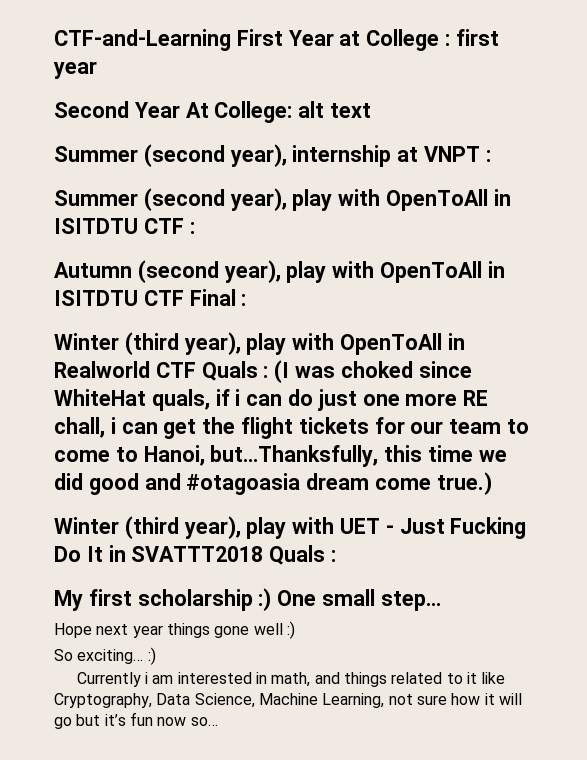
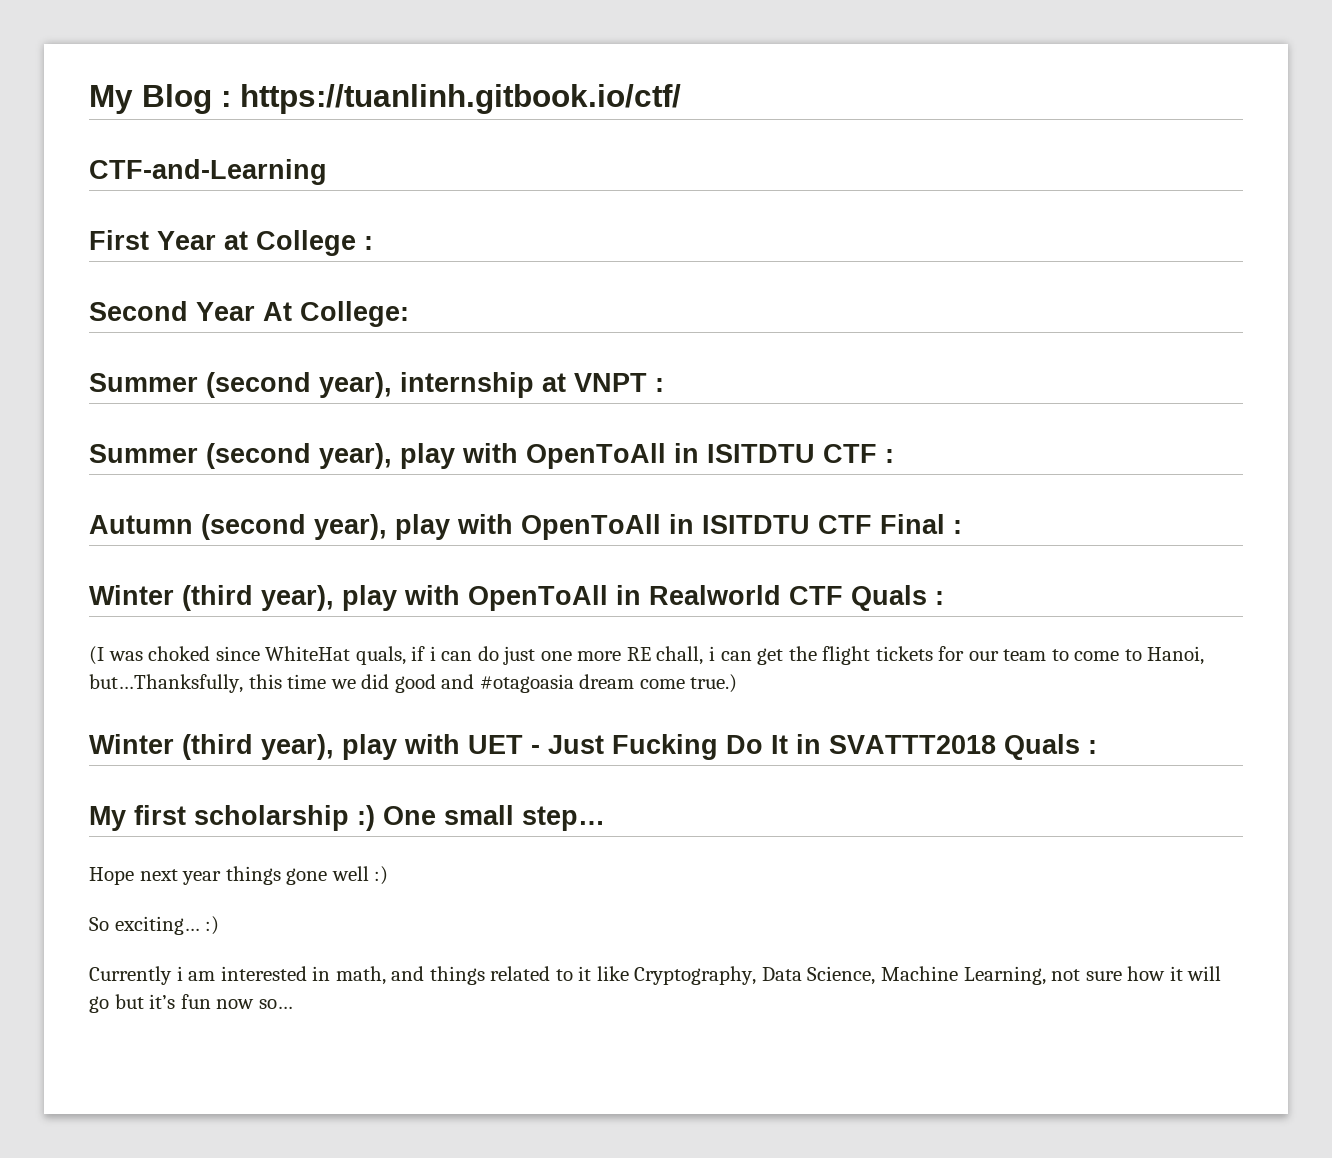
+ My Blog : https://tuanlinh.gitbook.io/ctf/
- CTF-and-Learning First Year at College : first year
+ CTF-and-Learning
+ First Year at College :
- Second Year At College: alt text
+ Second Year At College:
- Winter (third year), play with OpenToAll in Realworld CTF Quals : (I was choked since WhiteHat quals, if i can do just one more RE chall, i can get the flight tickets for our team to come to Hanoi, but…Thanksfully, this time we did good and #otagoasia dream come true.)
+ Winter (third year), play with OpenToAll in Realworld CTF Quals :
+ (I was choked since WhiteHat quals, if i can do just one more RE chall, i can get the flight tickets for our team to come to Hanoi, but…Thanksfully, this time we did good and #otagoasia dream come true.)

